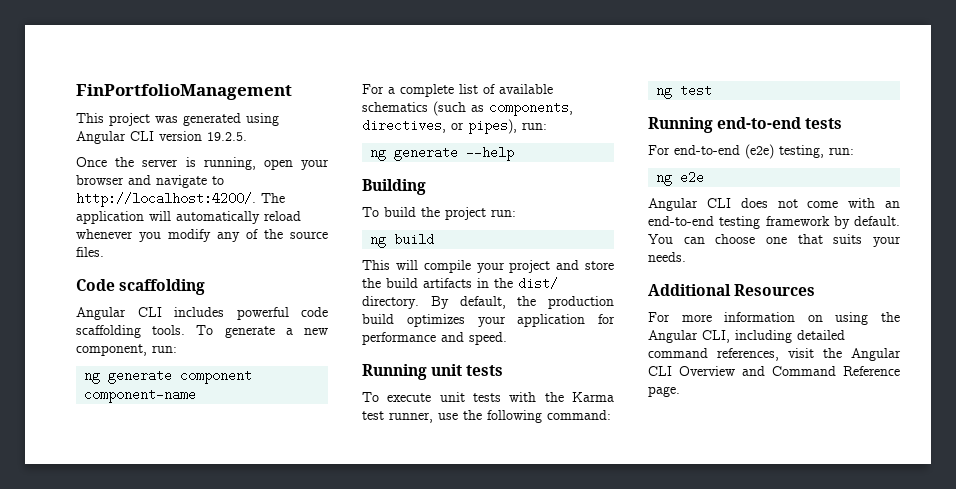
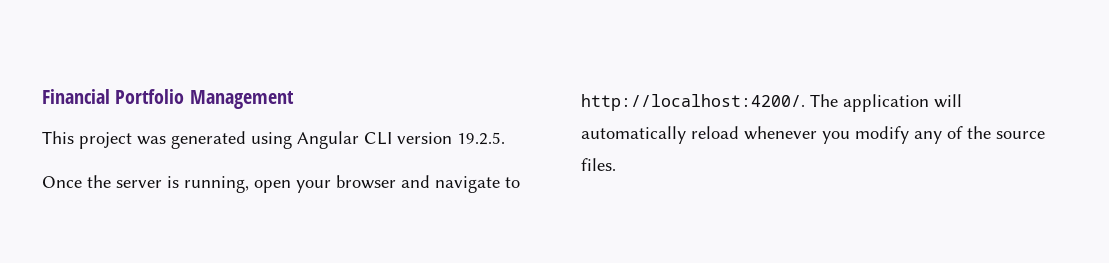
- FinPortfolioManagement
+ Financial Portfolio Management
- Code scaffolding
- Angular CLI includes powerful code scaffolding tools. To generate a new component, run:
- ng generate component component-name
- For a complete list of available schematics (such as components, directives, or pipes), run:
- ng generate --help
- Building
- To build the project run:
- ng build
- This will compile your project and store the build artifacts in the dist/ directory. By default, the production build optimizes your application for performance and speed.
- Running unit tests
- To execute unit tests with the Karma test runner, use the following command:
- ng test
- Running end-to-end tests
- For end-to-end (e2e) testing, run:
- ng e2e
- Angular CLI does not come with an end-to-end testing framework by default. You can choose one that suits your needs.
- Additional Resources
- For more information on using the Angular CLI, including detailed command references, visit the Angular CLI Overview and Command Reference page.

